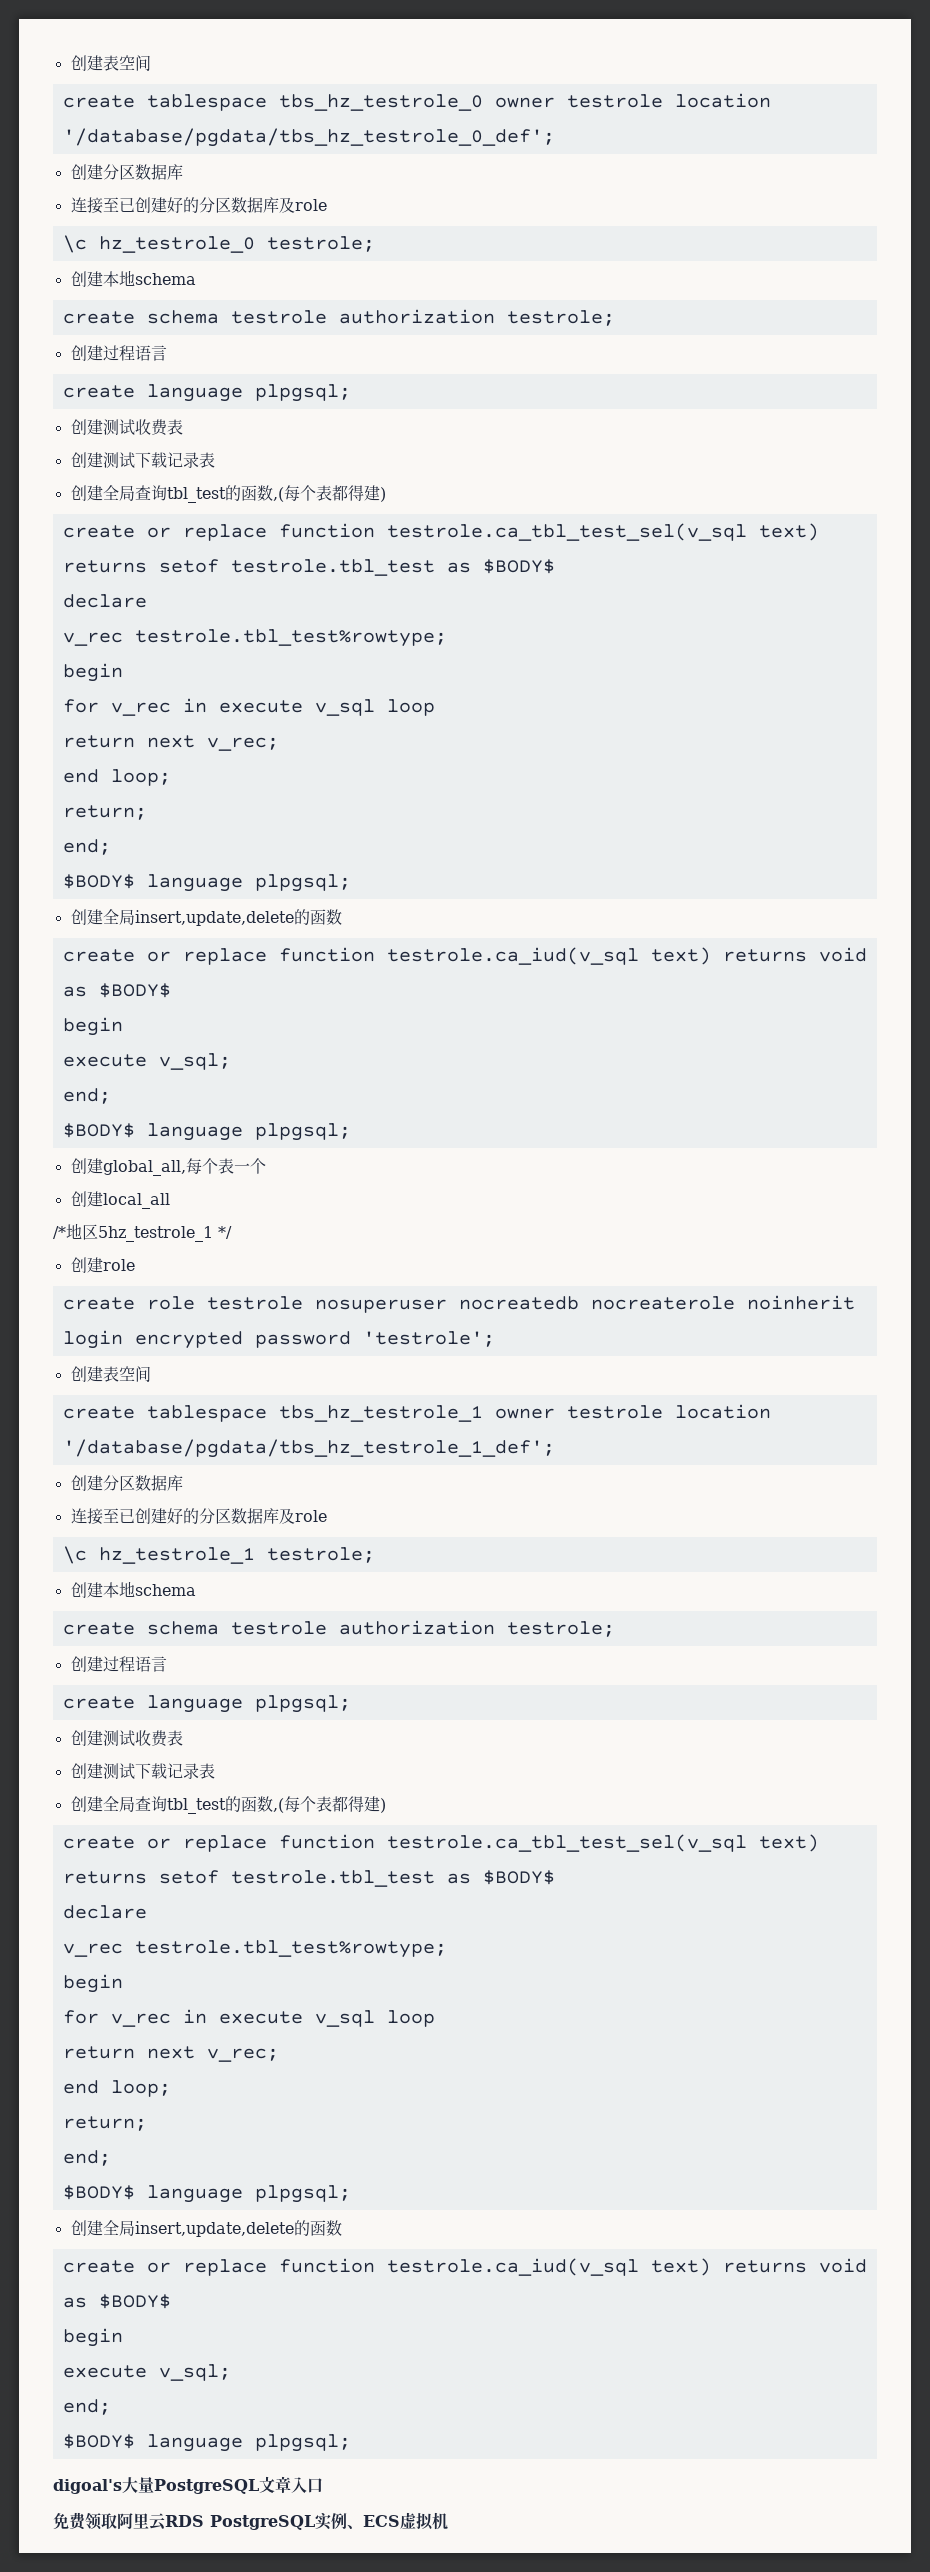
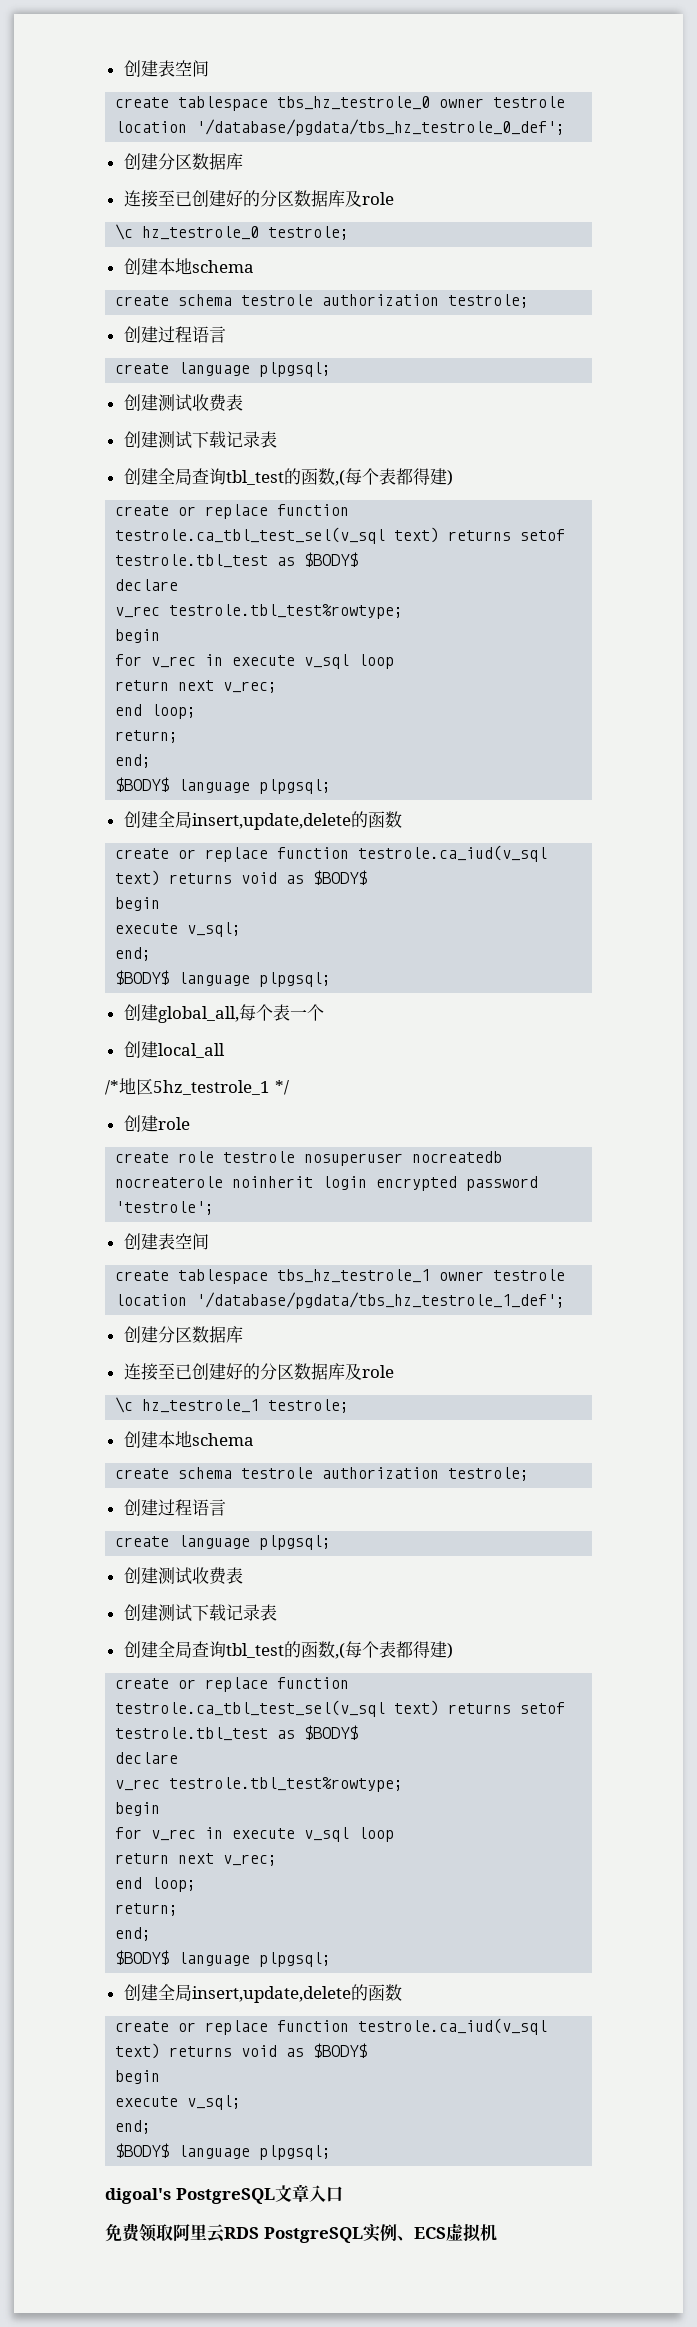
- digoal's大量PostgreSQL文章入口
+ digoal's PostgreSQL文章入口

